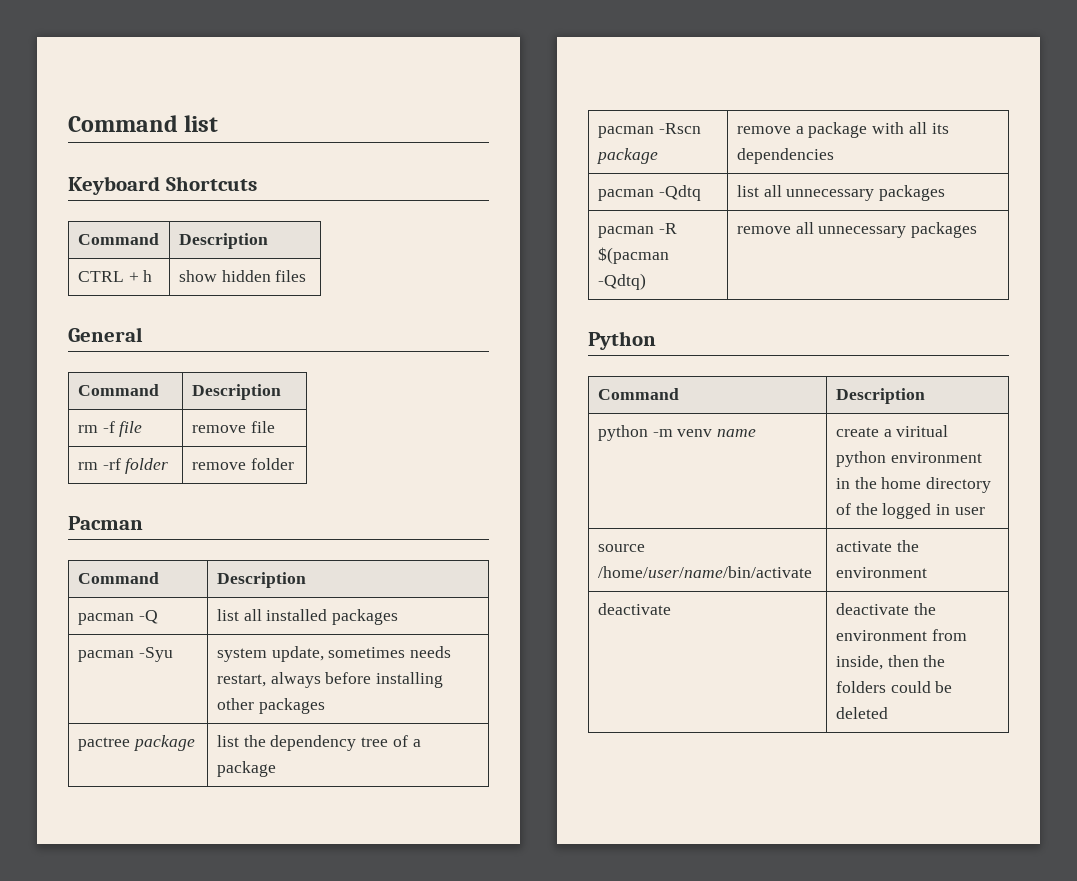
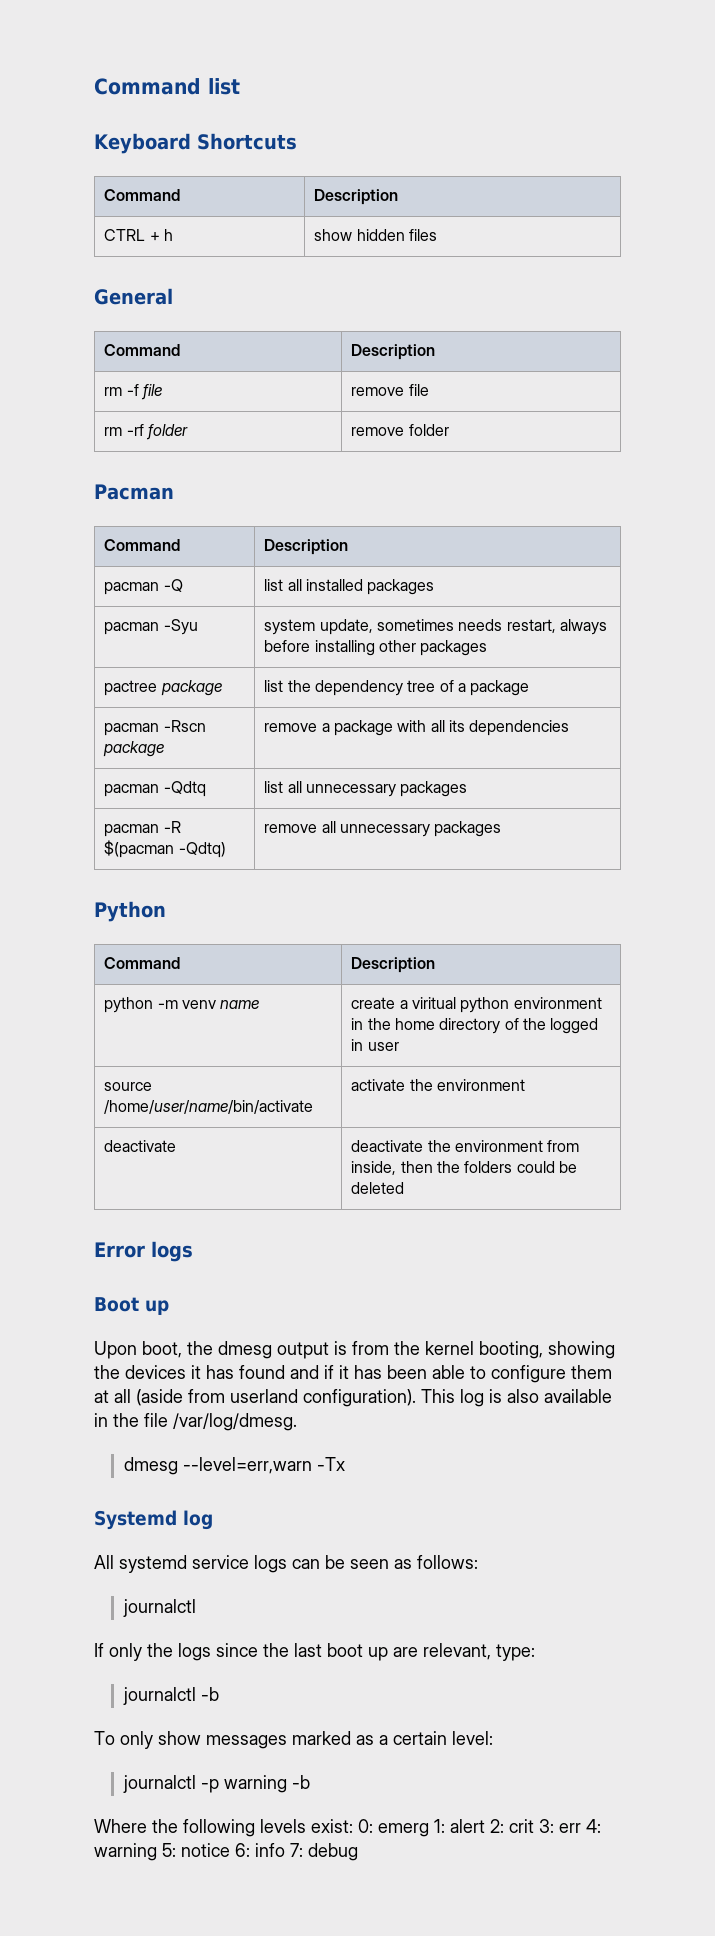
+ Error logs
+ Boot up
+ Upon boot, the dmesg output is from the kernel booting, showing the devices it has found and if it has been able to configure them at all (aside from userland configuration). This log is also available in the file /var/log/dmesg.
+ dmesg --level=err,warn -Tx
+ Systemd log
+ All systemd service logs can be seen as follows:
+ journalctl
+ If only the logs since the last boot up are relevant, type:
+ journalctl -b
+ To only show messages marked as a certain level:
+ journalctl -p warning -b
+ Where the following levels exist: 0: emerg 1: alert 2: crit 3: err 4: warning 5: notice 6: info 7: debug

